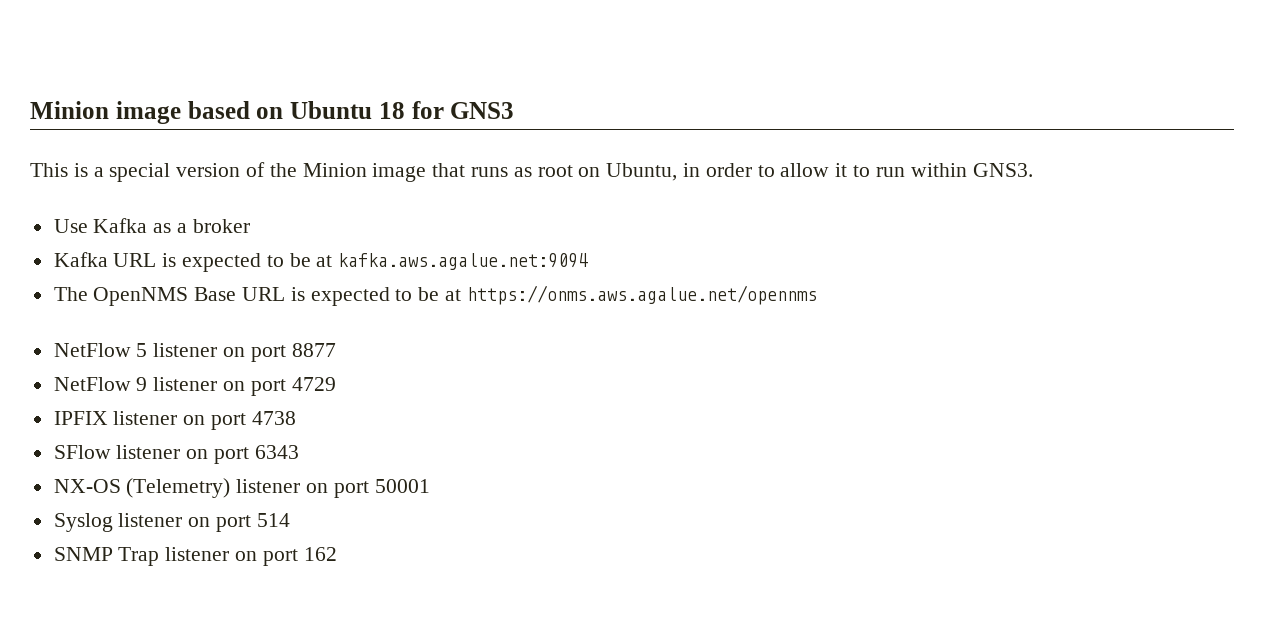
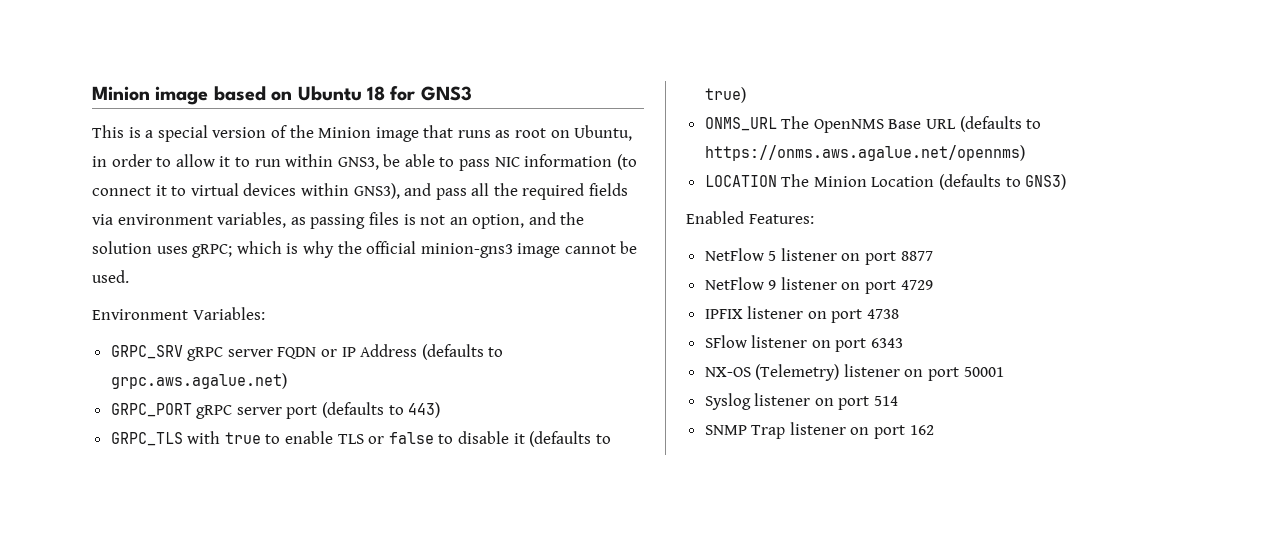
- This is a special version of the Minion image that runs as root on Ubuntu, in order to allow it to run within GNS3.
- Use Kafka as a broker
- Kafka URL is expected to be at kafka.aws.agalue.net:9094
- The OpenNMS Base URL is expected to be at https://onms.aws.agalue.net/opennms
+ This is a special version of the Minion image that runs as root on Ubuntu, in order to allow it to run within GNS3, be able to pass NIC information (to connect it to virtual devices within GNS3), and pass all the required fields via environment variables, as passing files is not an option, and the solution uses gRPC; which is why the official minion-gns3 image cannot be used.
+ Environment Variables:
+ GRPC_SRV gRPC server FQDN or IP Address (defaults to grpc.aws.agalue.net)
+ GRPC_PORT gRPC server port (defaults to 443)
+ GRPC_TLS with true to enable TLS or false to disable it (defaults to true)
+ ONMS_URL The OpenNMS Base URL (defaults to https://onms.aws.agalue.net/opennms)
+ LOCATION The Minion Location (defaults to GNS3)
+ Enabled Features:

